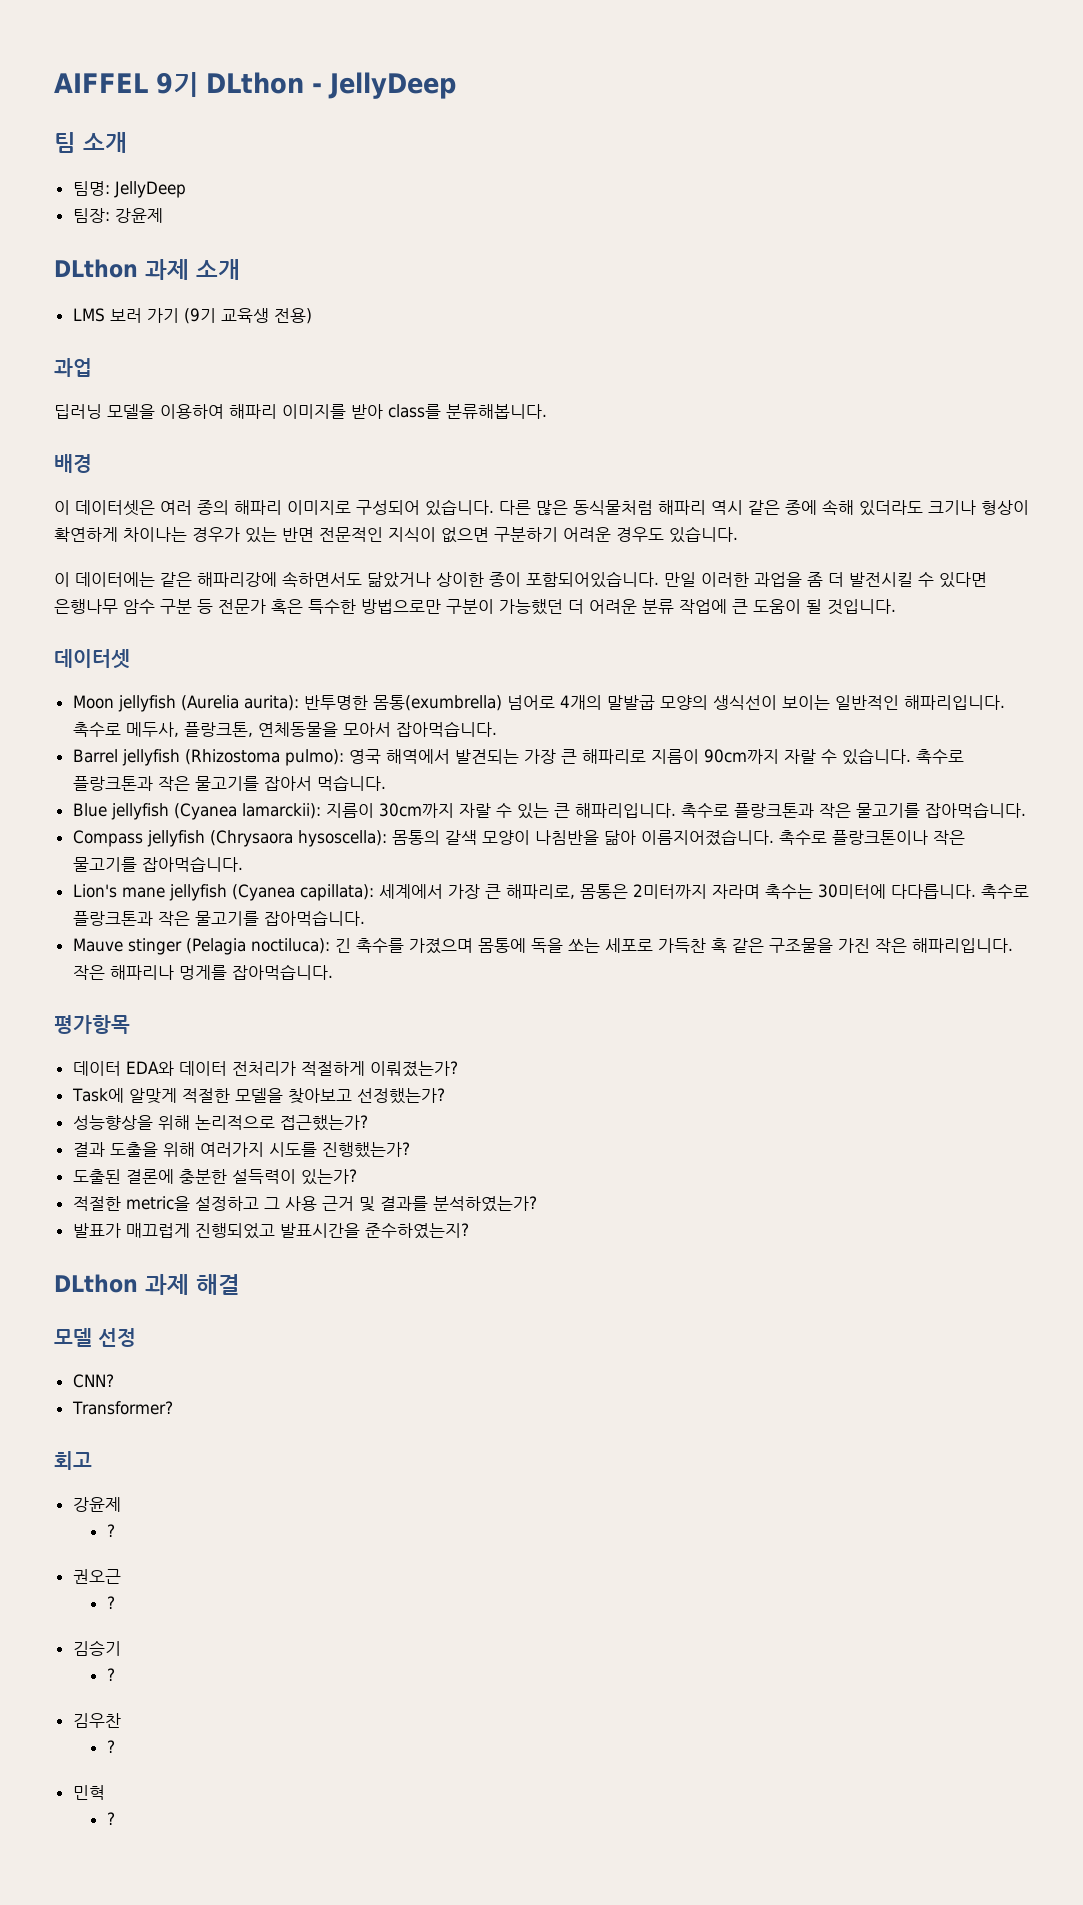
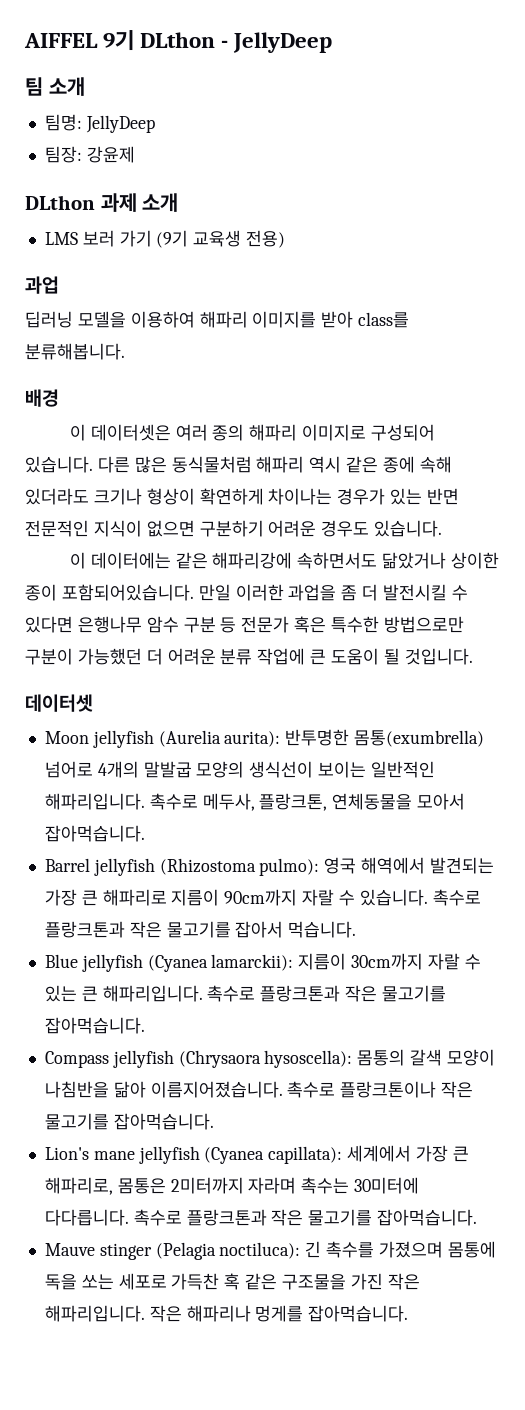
- 평가항목
- 데이터 EDA와 데이터 전처리가 적절하게 이뤄졌는가?
- Task에 알맞게 적절한 모델을 찾아보고 선정했는가?
- 성능향상을 위해 논리적으로 접근했는가?
- 결과 도출을 위해 여러가지 시도를 진행했는가?
- 도출된 결론에 충분한 설득력이 있는가?
- 적절한 metric을 설정하고 그 사용 근거 및 결과를 분석하였는가?
- 발표가 매끄럽게 진행되었고 발표시간을 준수하였는지?
- DLthon 과제 해결
- 모델 선정
- CNN?
- Transformer?
- 회고
- 강윤제
- ?
- 권오근
- ?
- 김승기
- ?
- 김우찬
- ?
- 민혁
- ?

